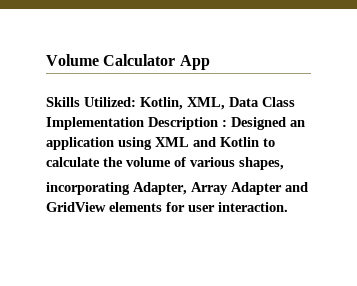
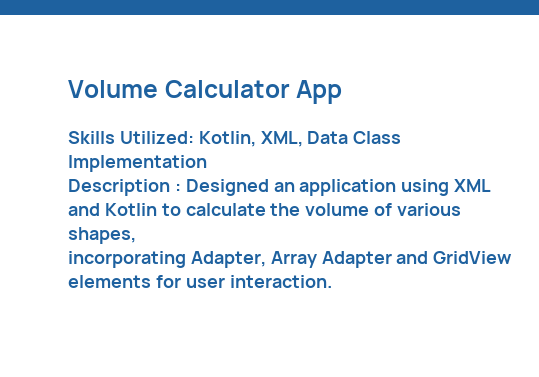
- Skills Utilized: Kotlin, XML, Data Class Implementation Description : Designed an application using XML and Kotlin to calculate the volume of various shapes,
+ Skills Utilized: Kotlin, XML, Data Class Implementation
+ Description : Designed an application using XML and Kotlin to calculate the volume of various shapes,

